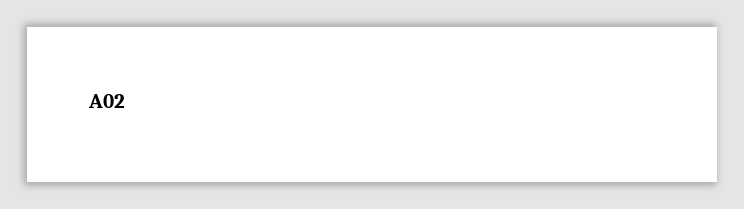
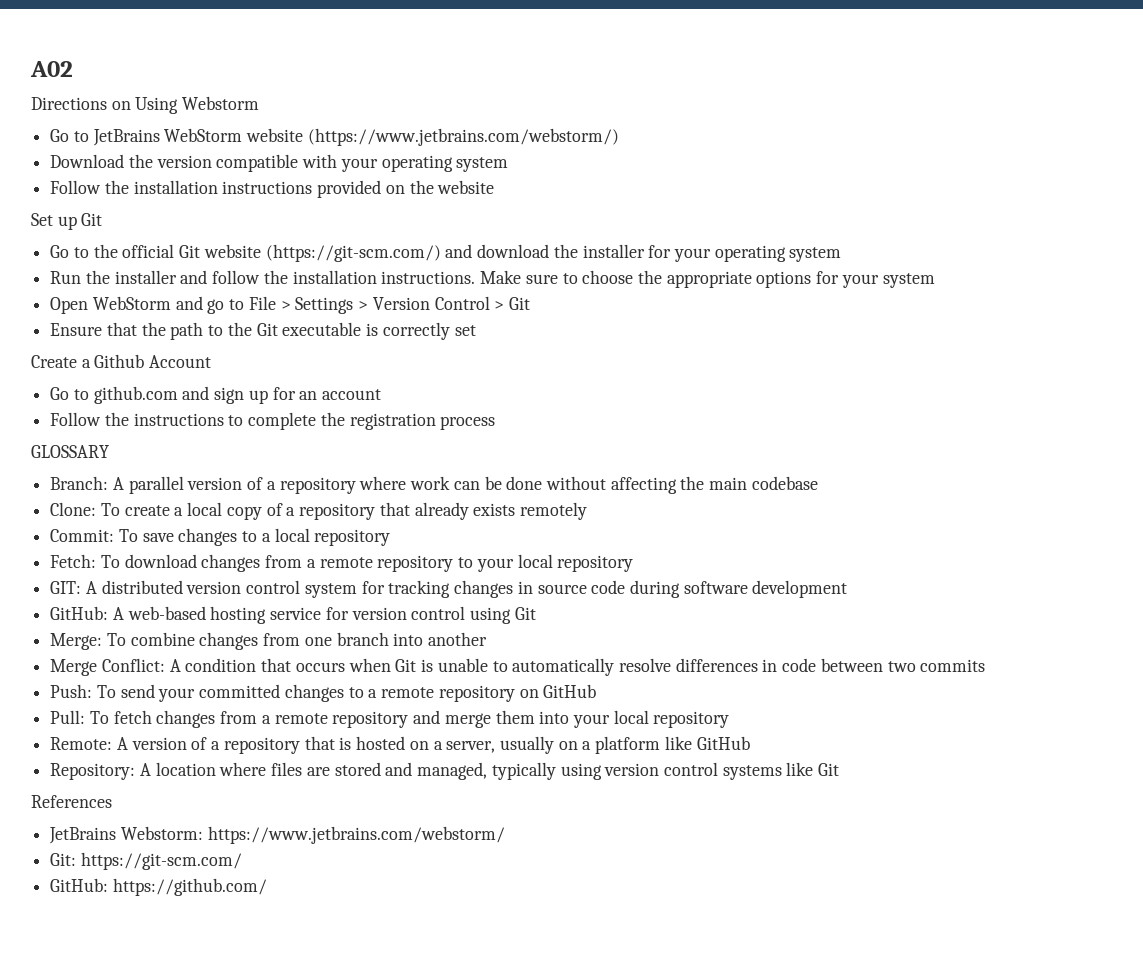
+ Directions on Using Webstorm
+ Go to JetBrains WebStorm website (https://www.jetbrains.com/webstorm/)
+ Download the version compatible with your operating system
+ Follow the installation instructions provided on the website
+ Set up Git
+ Go to the official Git website (https://git-scm.com/) and download the installer for your operating system
+ Run the installer and follow the installation instructions. Make sure to choose the appropriate options for your system
+ Open WebStorm and go to File > Settings > Version Control > Git
+ Ensure that the path to the Git executable is correctly set
+ Create a Github Account
+ Go to github.com and sign up for an account
+ Follow the instructions to complete the registration process
+ GLOSSARY
+ Branch: A parallel version of a repository where work can be done without affecting the main codebase
+ Clone: To create a local copy of a repository that already exists remotely
+ Commit: To save changes to a local repository
+ Fetch: To download changes from a remote repository to your local repository
+ GIT: A distributed version control system for tracking changes in source code during software development
+ GitHub: A web-based hosting service for version control using Git
+ Merge: To combine changes from one branch into another
+ Merge Conflict: A condition that occurs when Git is unable to automatically resolve differences in code between two commits
+ Push: To send your committed changes to a remote repository on GitHub
+ Pull: To fetch changes from a remote repository and merge them into your local repository
+ Remote: A version of a repository that is hosted on a server, usually on a platform like GitHub
+ Repository: A location where files are stored and managed, typically using version control systems like Git
+ References
+ JetBrains Webstorm: https://www.jetbrains.com/webstorm/
+ Git: https://git-scm.com/
+ GitHub: https://github.com/

